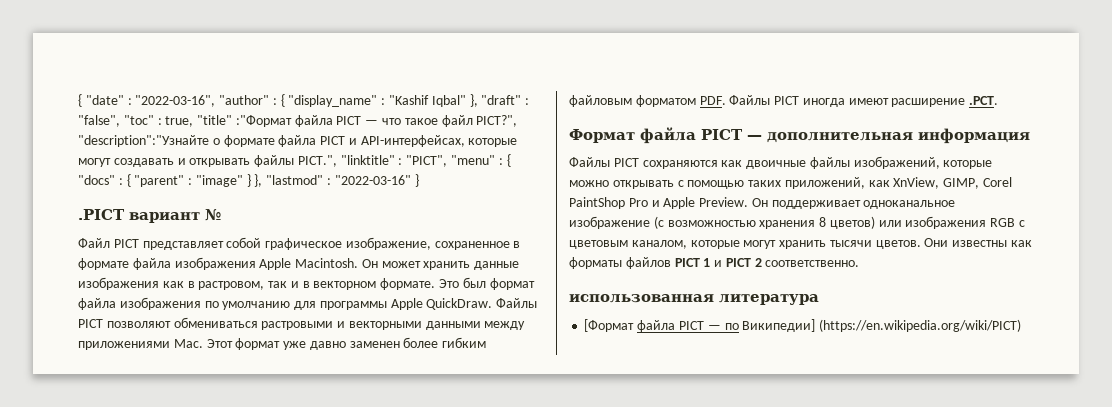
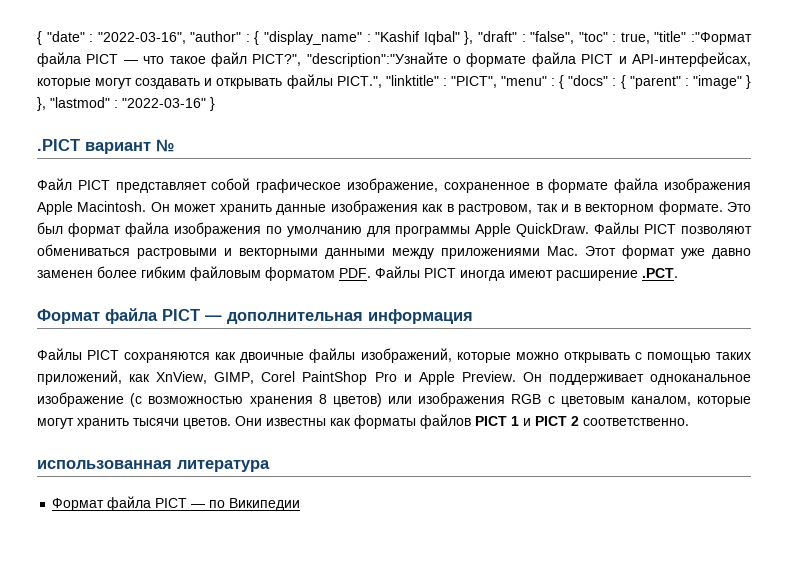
- [Формат файла PICT — по Википедии] (https://en.wikipedia.org/wiki/PICT)
+ Формат файла PICT — по Википедии

